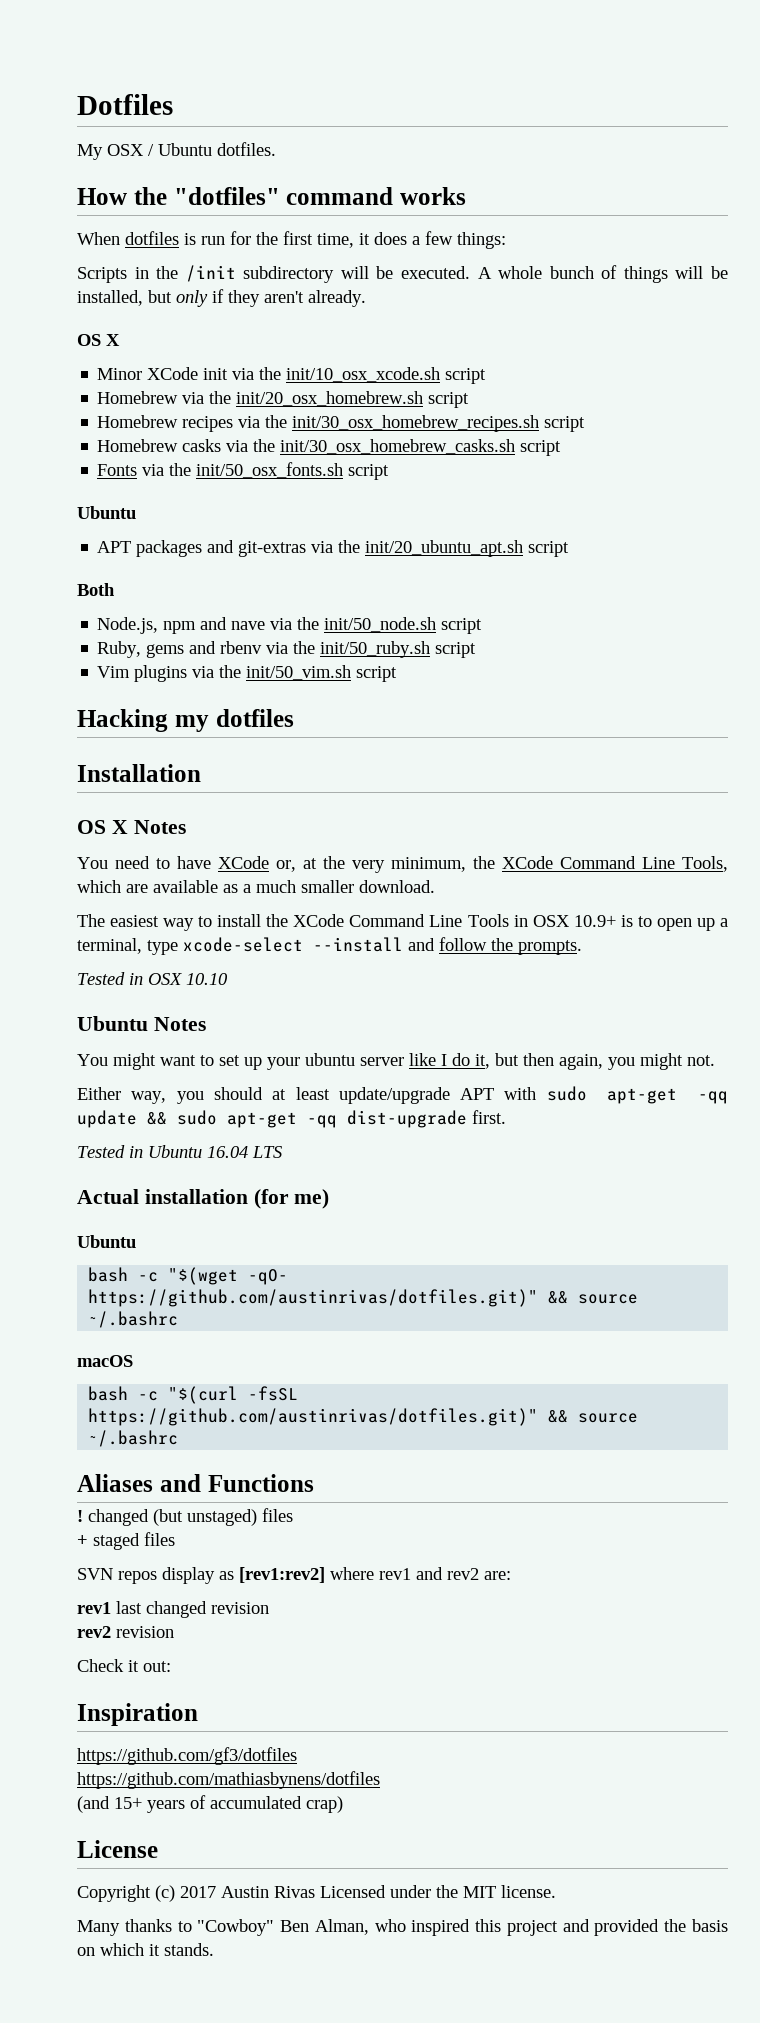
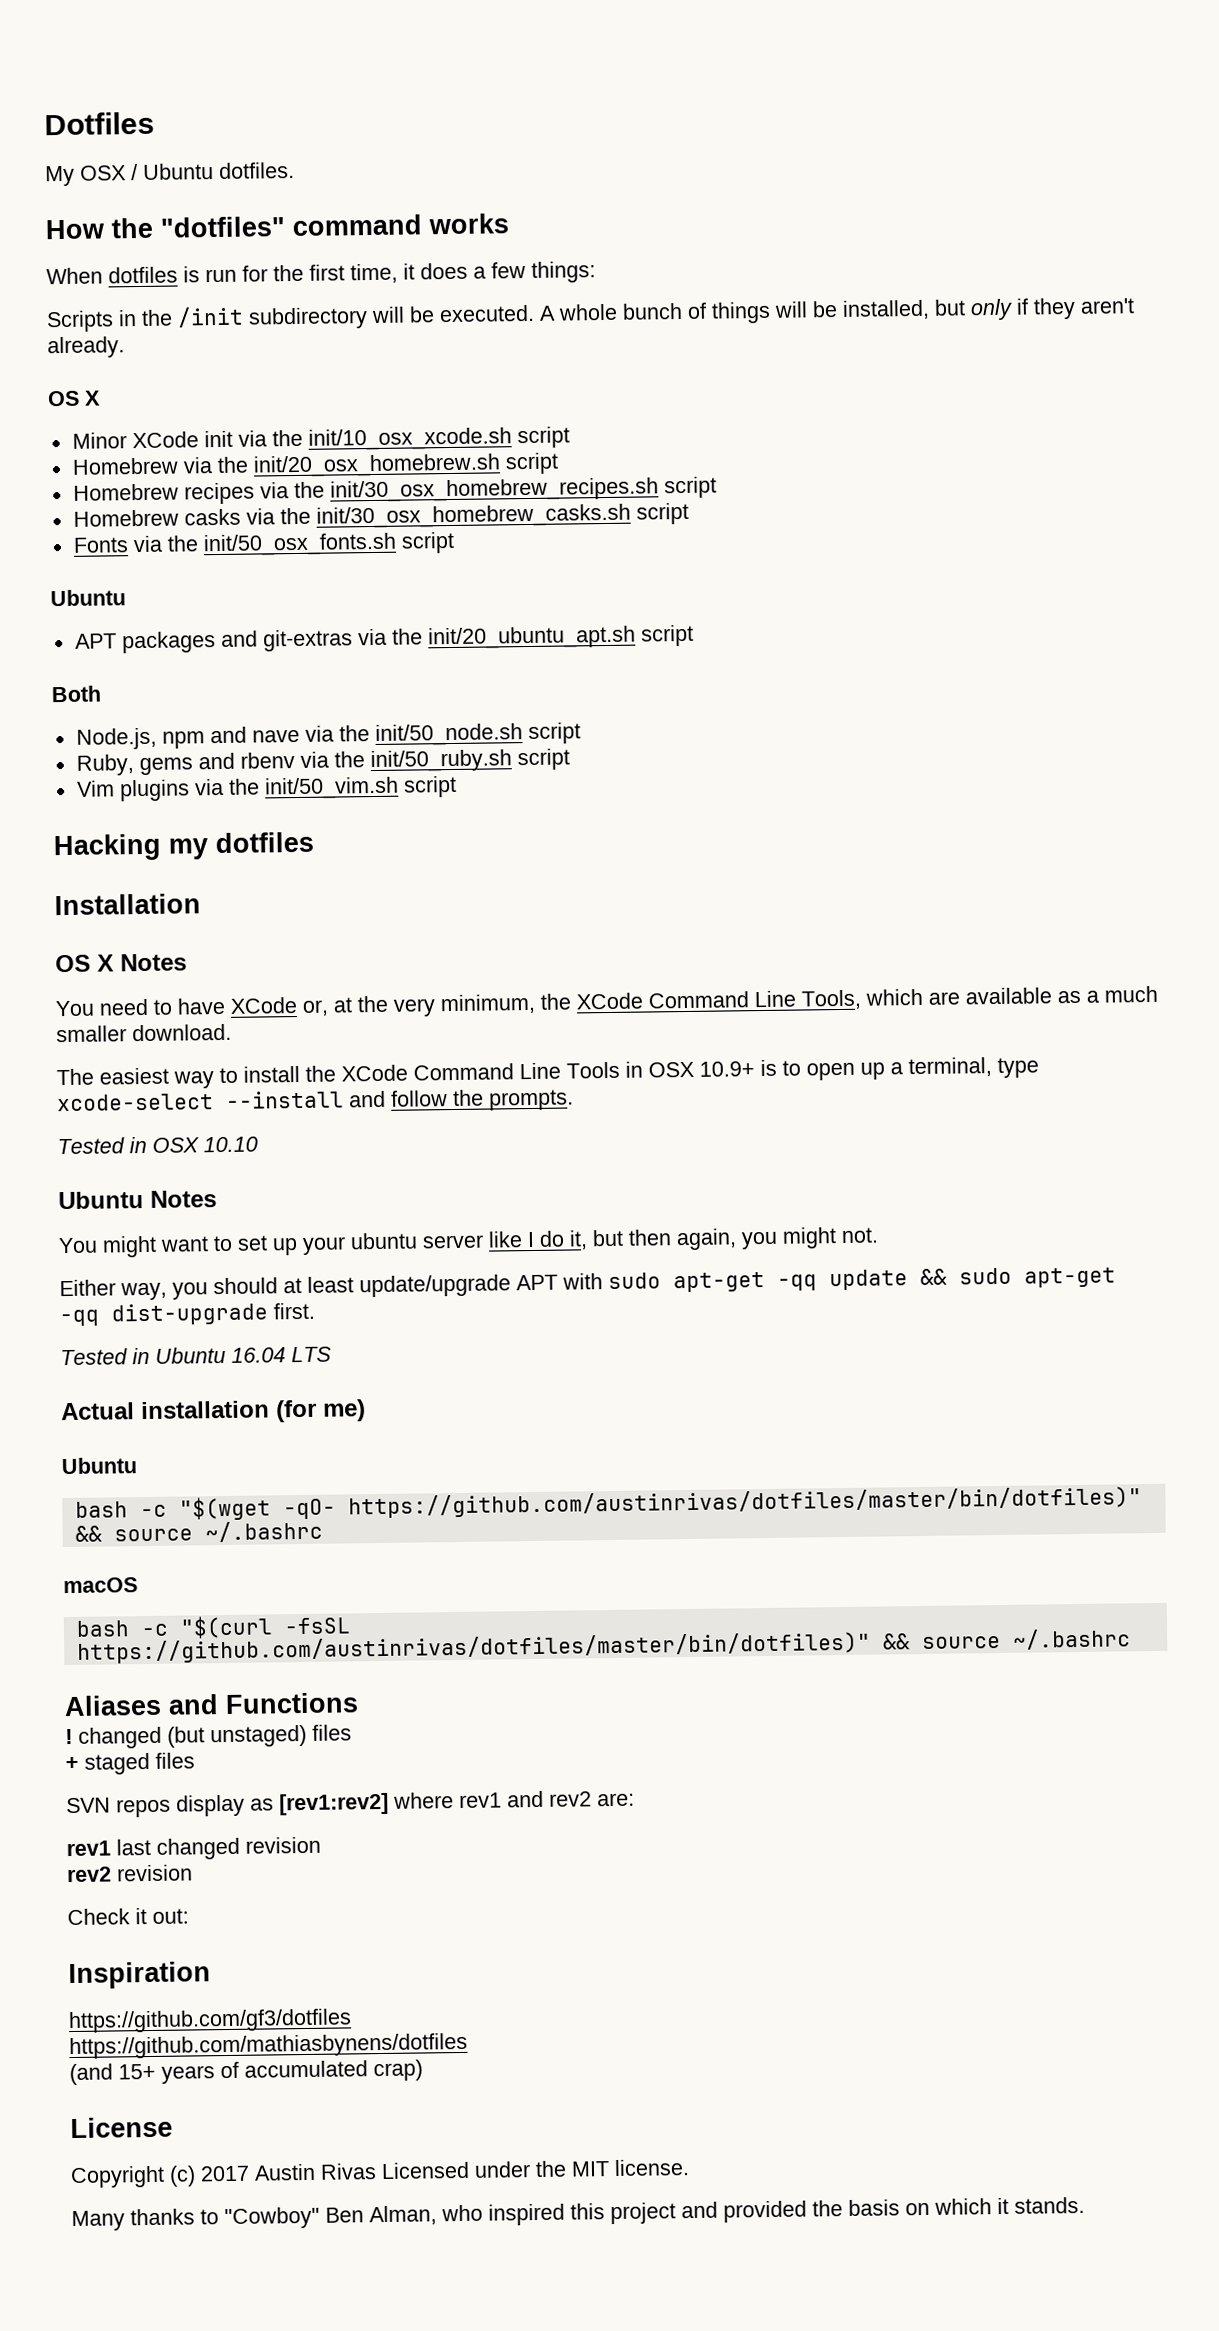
- bash -c "$(wget -qO- https://github.com/austinrivas/dotfiles.git)" && source ~/.bashrc
+ bash -c "$(wget -qO- https://github.com/austinrivas/dotfiles/master/bin/dotfiles)" && source ~/.bashrc
- bash -c "$(curl -fsSL https://github.com/austinrivas/dotfiles.git)" && source ~/.bashrc
+ bash -c "$(curl -fsSL https://github.com/austinrivas/dotfiles/master/bin/dotfiles)" && source ~/.bashrc

